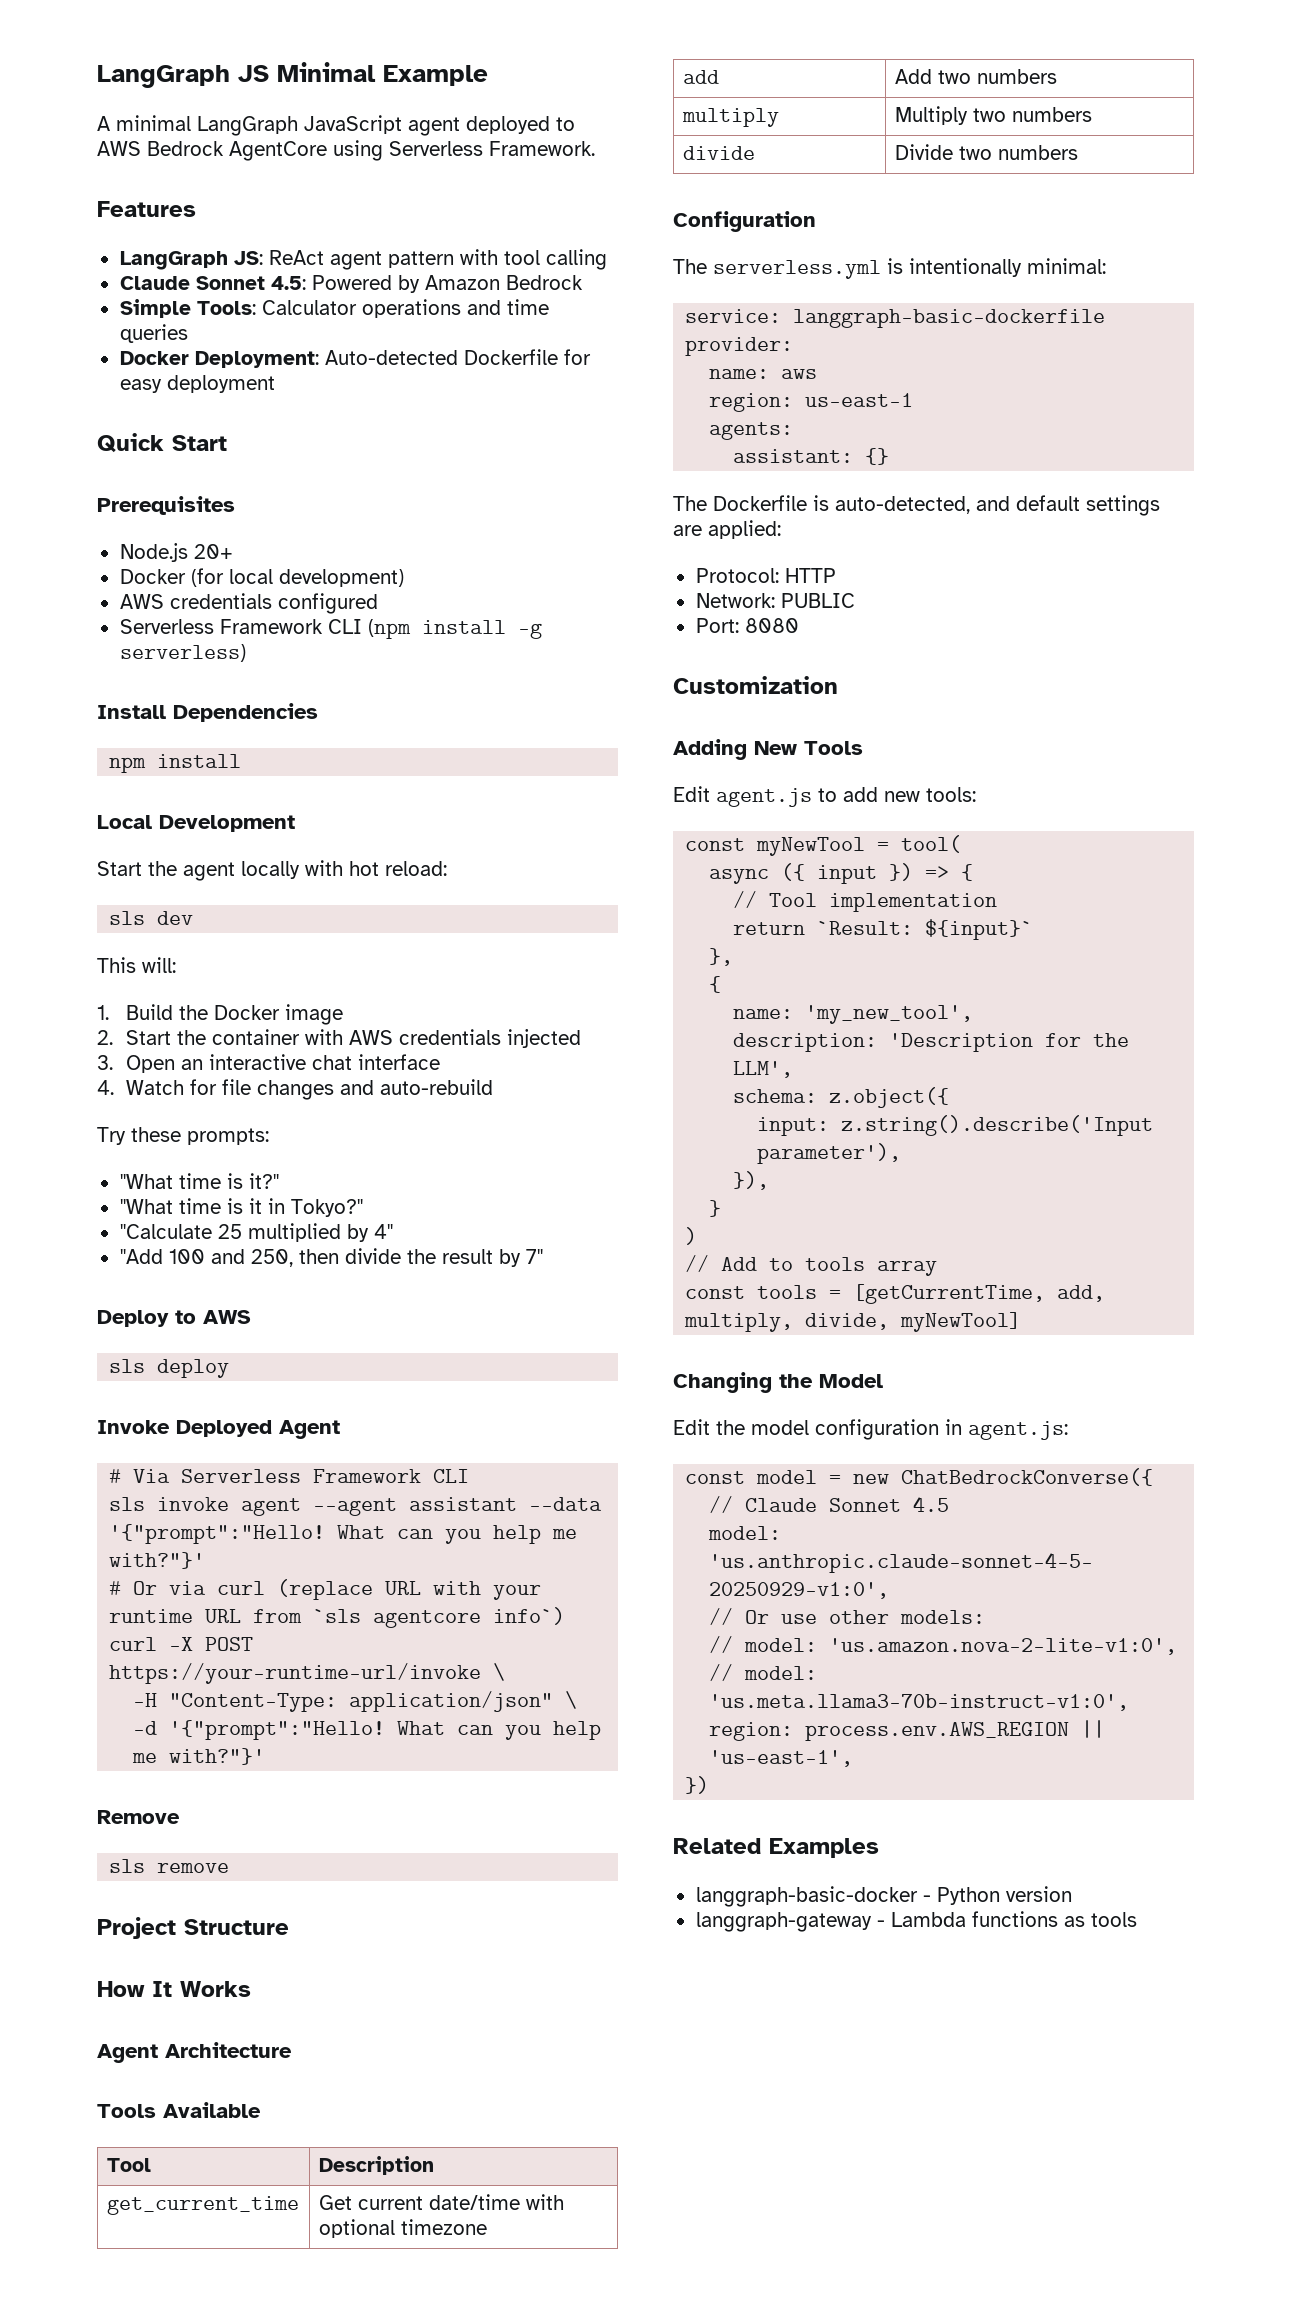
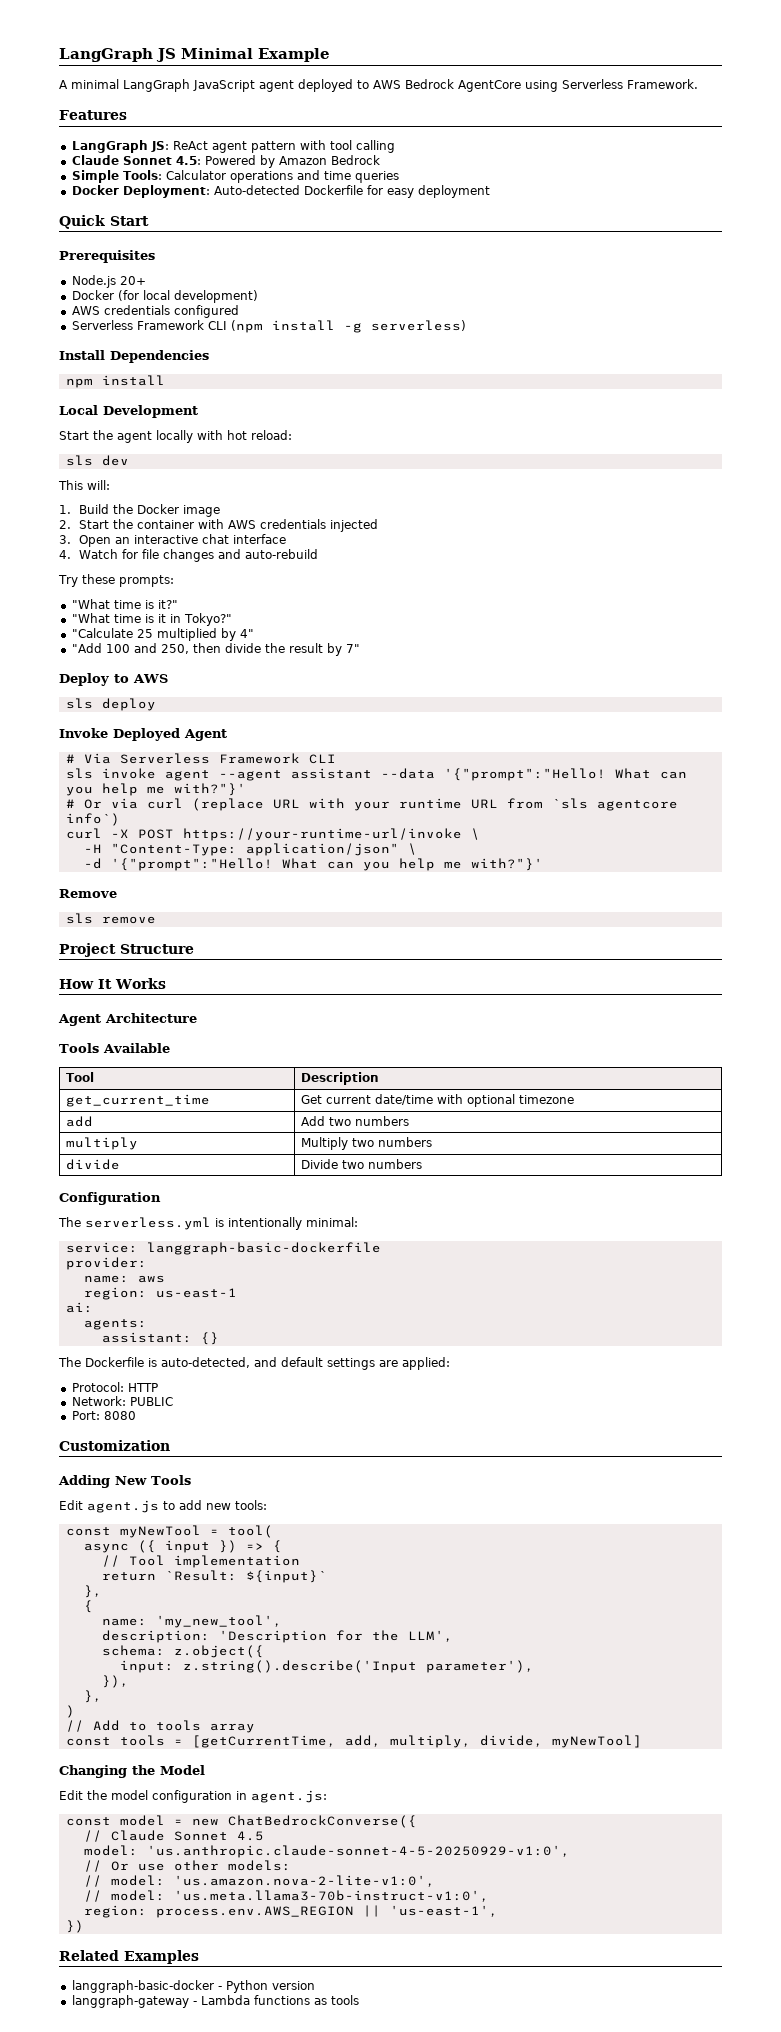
+ ai:
  }),
- }
+ },

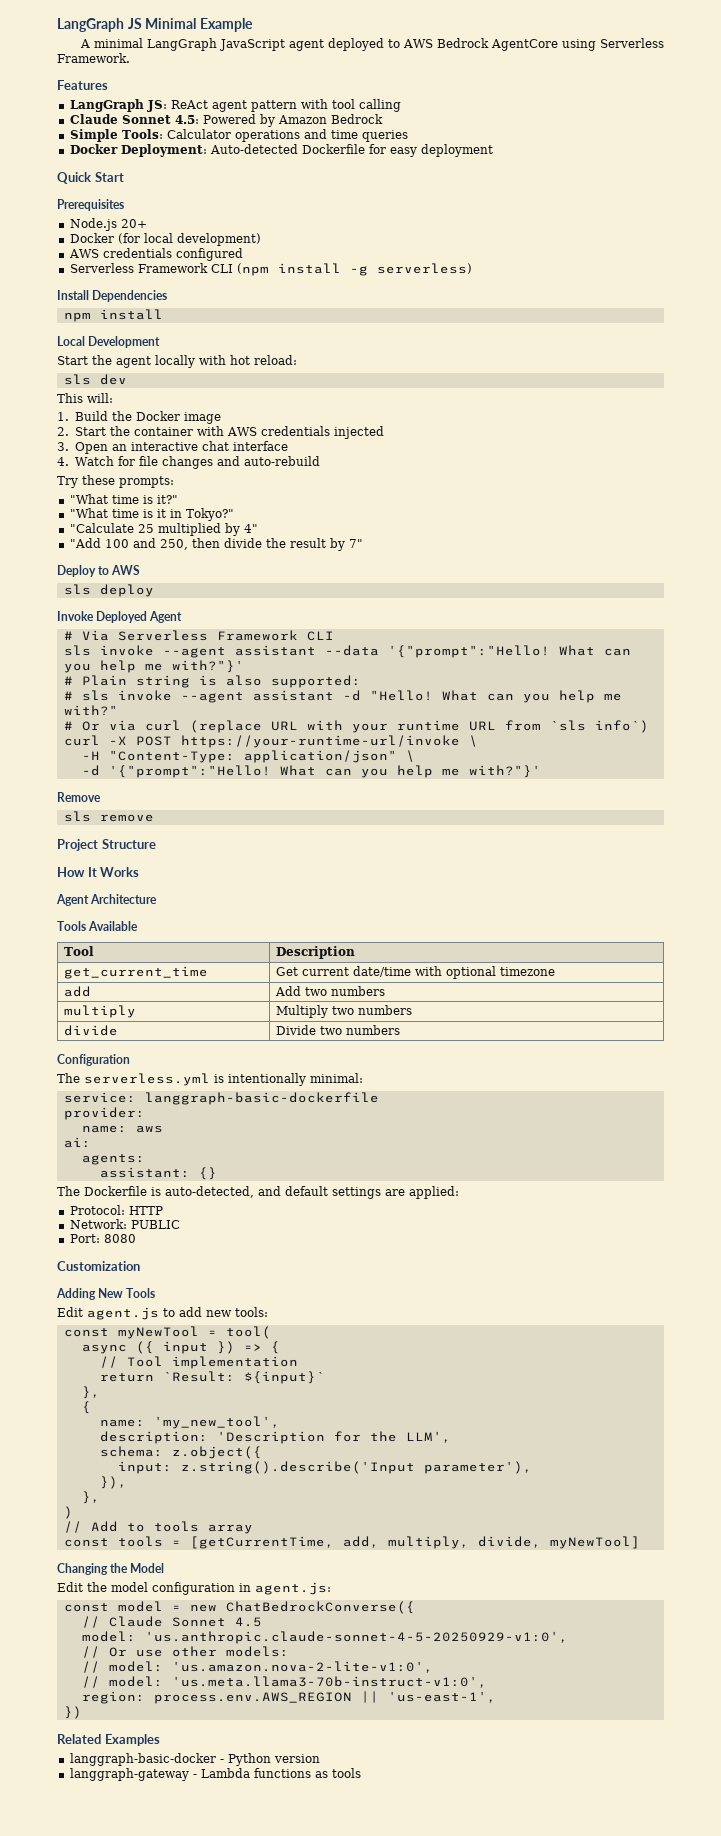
- sls invoke agent --agent assistant --data '{"prompt":"Hello!
+ sls invoke --agent assistant --data '{"prompt":"Hello!
+ # Plain string is also supported:
+ # sls invoke --agent assistant -d "Hello! What can you help me with?"
- # Or via curl (replace URL with your runtime URL from `sls agentcore info`)
+ # Or via curl (replace URL with your runtime URL from `sls info`)
- region: us-east-1

